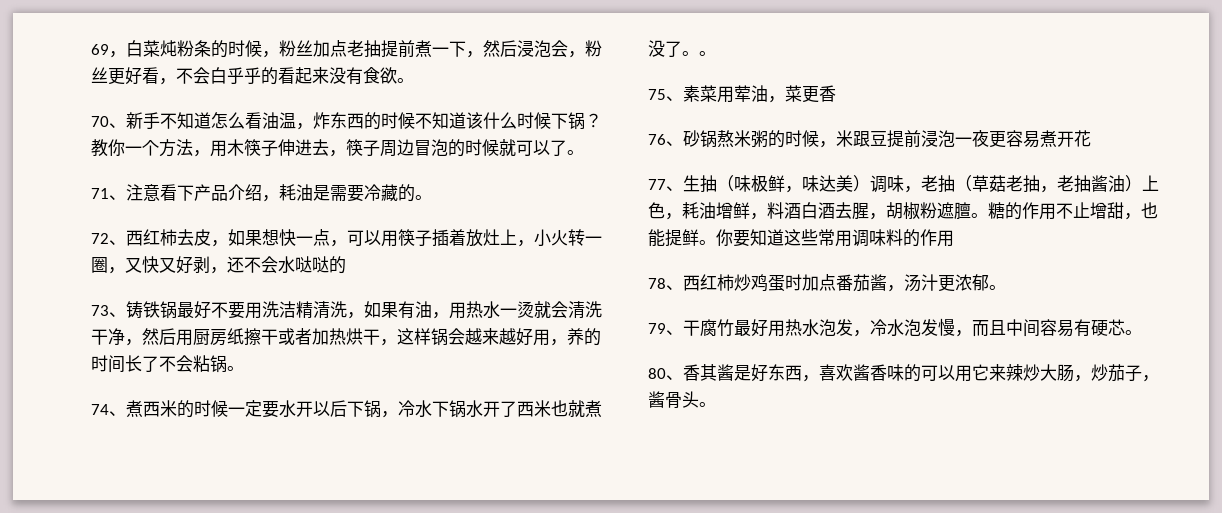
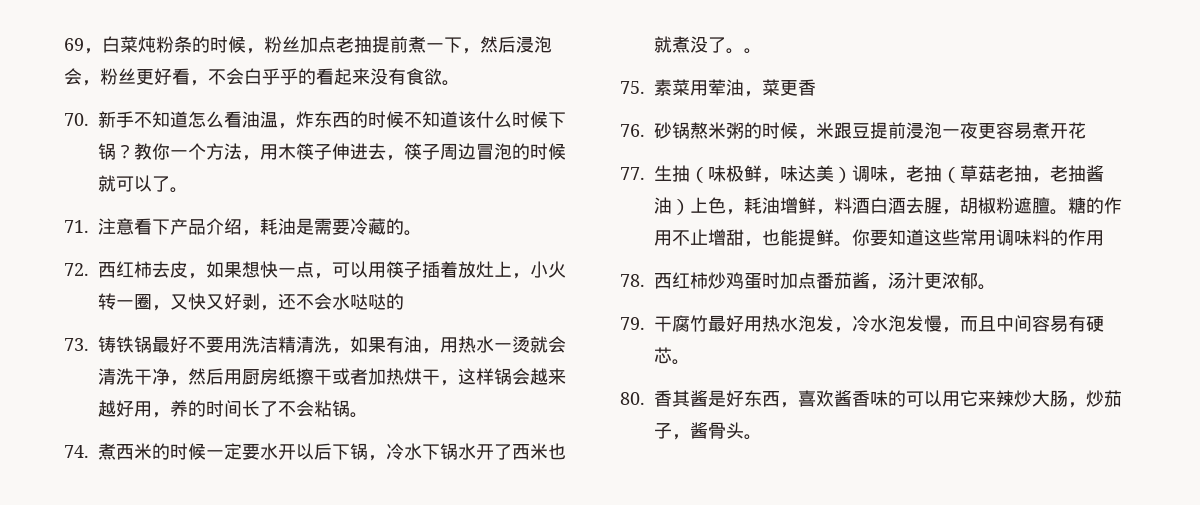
- 70、新手不知道怎么看油温，炸东西的时候不知道该什么时候下锅？
+ 70.新手不知道怎么看油温，炸东西的时候不知道该什么时候下锅？
- 71、注意看下产品介绍，耗油是需要冷藏的。
+ 71.注意看下产品介绍，耗油是需要冷藏的。
- 72、西红柿去皮，如果想快一点，可以用筷子插着放灶上，小火转一圈，又快又好剥，还不会水哒哒的
+ 72.西红柿去皮，如果想快一点，可以用筷子插着放灶上，小火转一圈，又快又好剥，还不会水哒哒的
- 73、铸铁锅最好不要用洗洁精清洗，如果有油，用热水一烫就会清洗干净，然后用厨房纸擦干或者加热烘干，这样锅会越来越好用，养的时间长了不会粘锅。
+ 73.铸铁锅最好不要用洗洁精清洗，如果有油，用热水一烫就会清洗干净，然后用厨房纸擦干或者加热烘干，这样锅会越来越好用，养的时间长了不会粘锅。
- 74、煮西米的时候一定要水开以后下锅，冷水下锅水开了西米也就煮没了。
+ 74.煮西米的时候一定要水开以后下锅，冷水下锅水开了西米也就煮没了。
- 75、素菜用荤油，菜更香
+ 75.素菜用荤油，菜更香
- 76、砂锅熬米粥的时候，米跟豆提前浸泡一夜更容易煮开花
+ 76.砂锅熬米粥的时候，米跟豆提前浸泡一夜更容易煮开花
- 77、生抽（味极鲜，味达美）调味，老抽（草菇老抽，老抽酱油）上色，耗油增鲜，料酒白酒去腥，胡椒粉遮膻。
+ 77.生抽（味极鲜，味达美）调味，老抽（草菇老抽，老抽酱油）上色，耗油增鲜，料酒白酒去腥，胡椒粉遮膻。
- 78、西红柿炒鸡蛋时加点番茄酱，汤汁更浓郁。
+ 78.西红柿炒鸡蛋时加点番茄酱，汤汁更浓郁。
- 79、干腐竹最好用热水泡发，冷水泡发慢，而且中间容易有硬芯。
+ 79.干腐竹最好用热水泡发，冷水泡发慢，而且中间容易有硬芯。
- 80、香其酱是好东西，喜欢酱香味的可以用它来辣炒大肠，炒茄子，酱骨头。
+ 80.香其酱是好东西，喜欢酱香味的可以用它来辣炒大肠，炒茄子，酱骨头。

